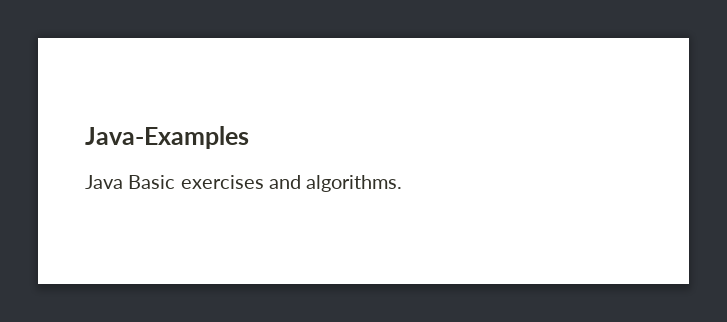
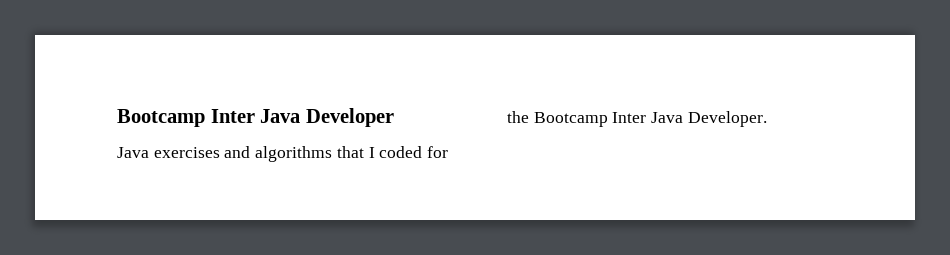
- Java-Examples
- Java Basic exercises and algorithms.
+ Bootcamp Inter Java Developer
+ Java exercises and algorithms that I coded for the Bootcamp Inter Java Developer.

